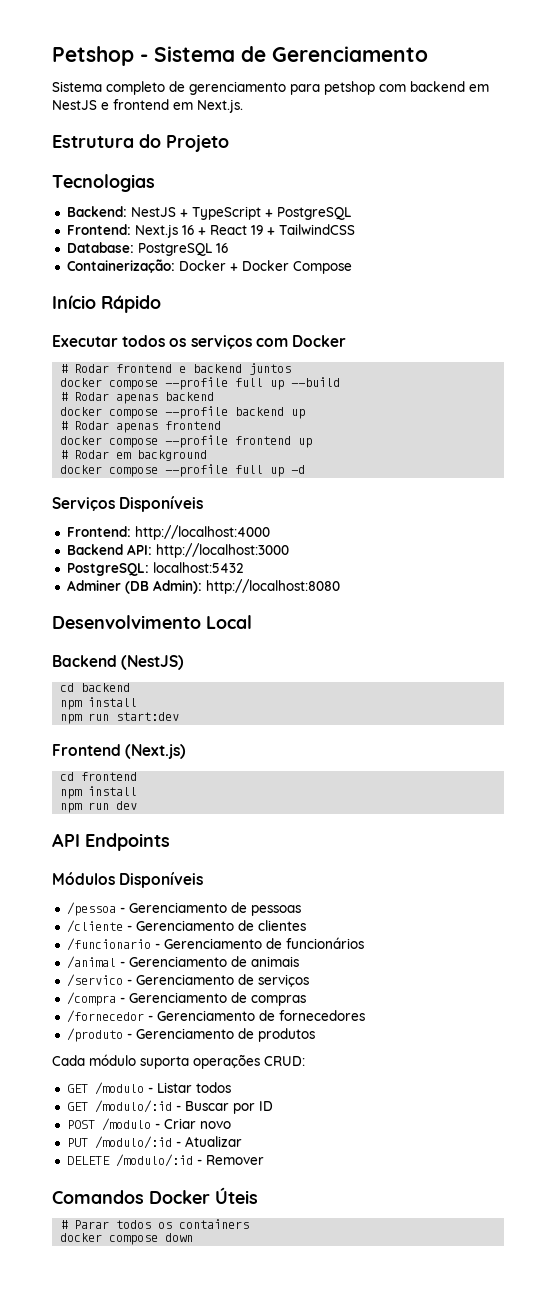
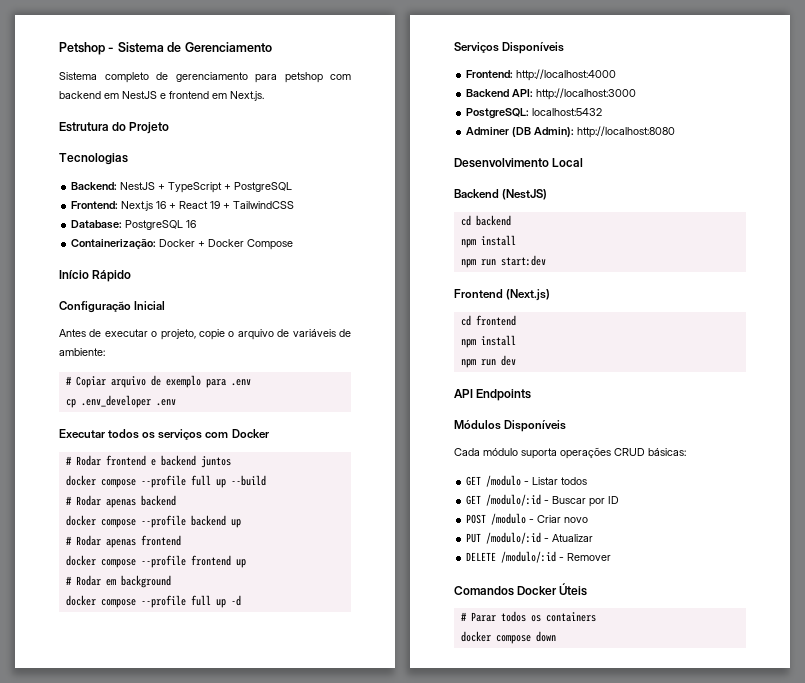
+ Configuração Inicial
+ Antes de executar o projeto, copie o arquivo de variáveis de ambiente:
+ # Copiar arquivo de exemplo para .env
+ cp .env_developer .env
- /pessoa - Gerenciamento de pessoas
- /cliente - Gerenciamento de clientes
- /funcionario - Gerenciamento de funcionários
- /animal - Gerenciamento de animais
- /servico - Gerenciamento de serviços
- /compra - Gerenciamento de compras
- /fornecedor - Gerenciamento de fornecedores
- /produto - Gerenciamento de produtos
- Cada módulo suporta operações CRUD:
+ Cada módulo suporta operações CRUD básicas:

